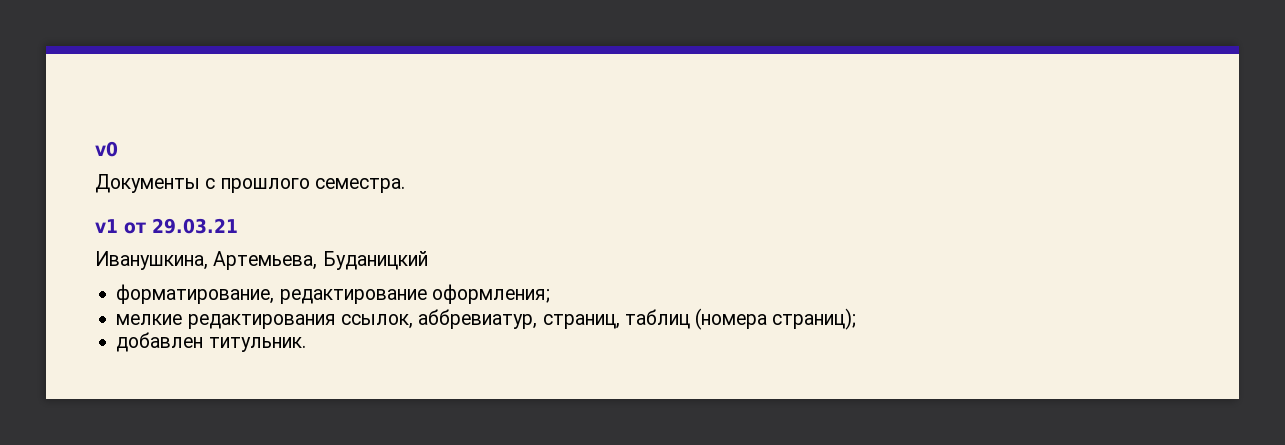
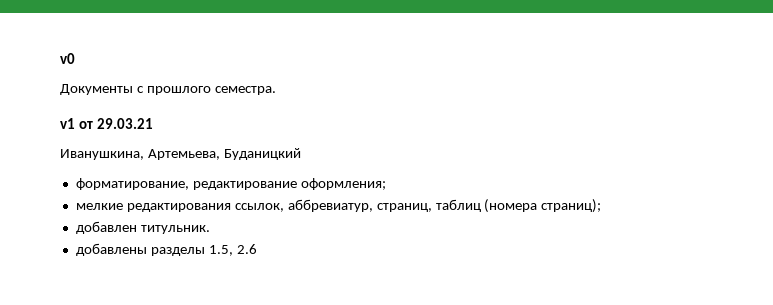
+ добавлены разделы 1.5, 2.6

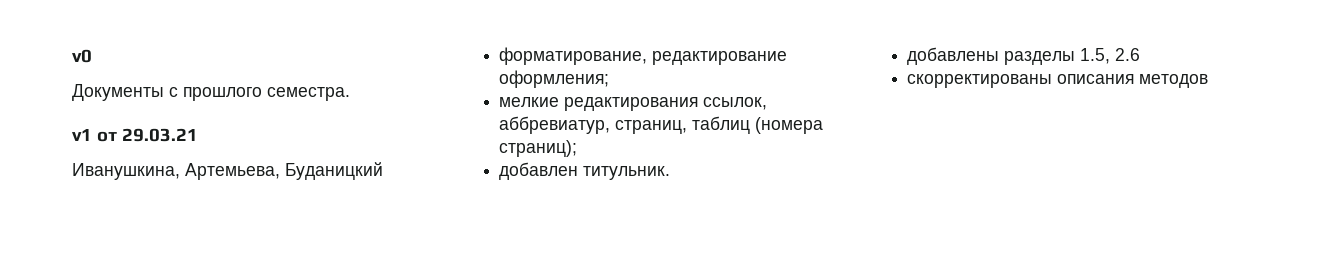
+ скорректированы описания методов

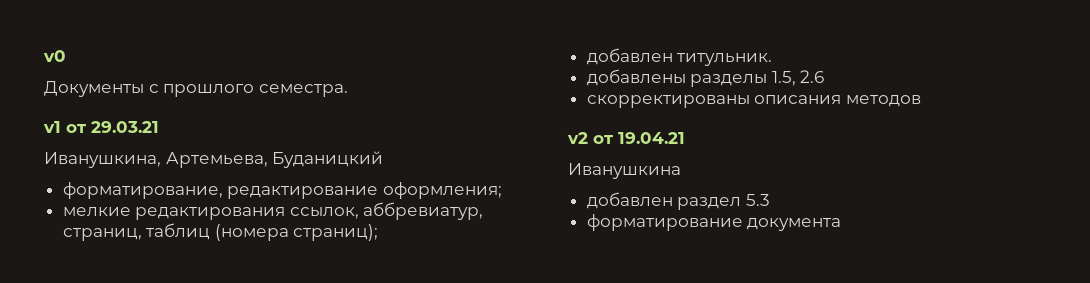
+ v2 от 19.04.21
+ Иванушкина
+ добавлен раздел 5.3
+ форматирование документа

